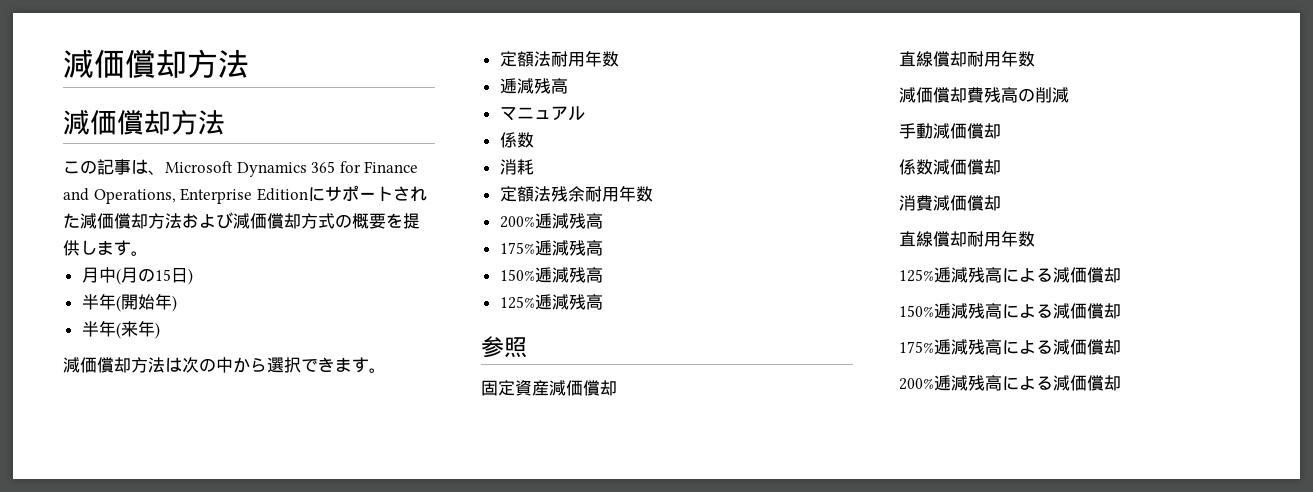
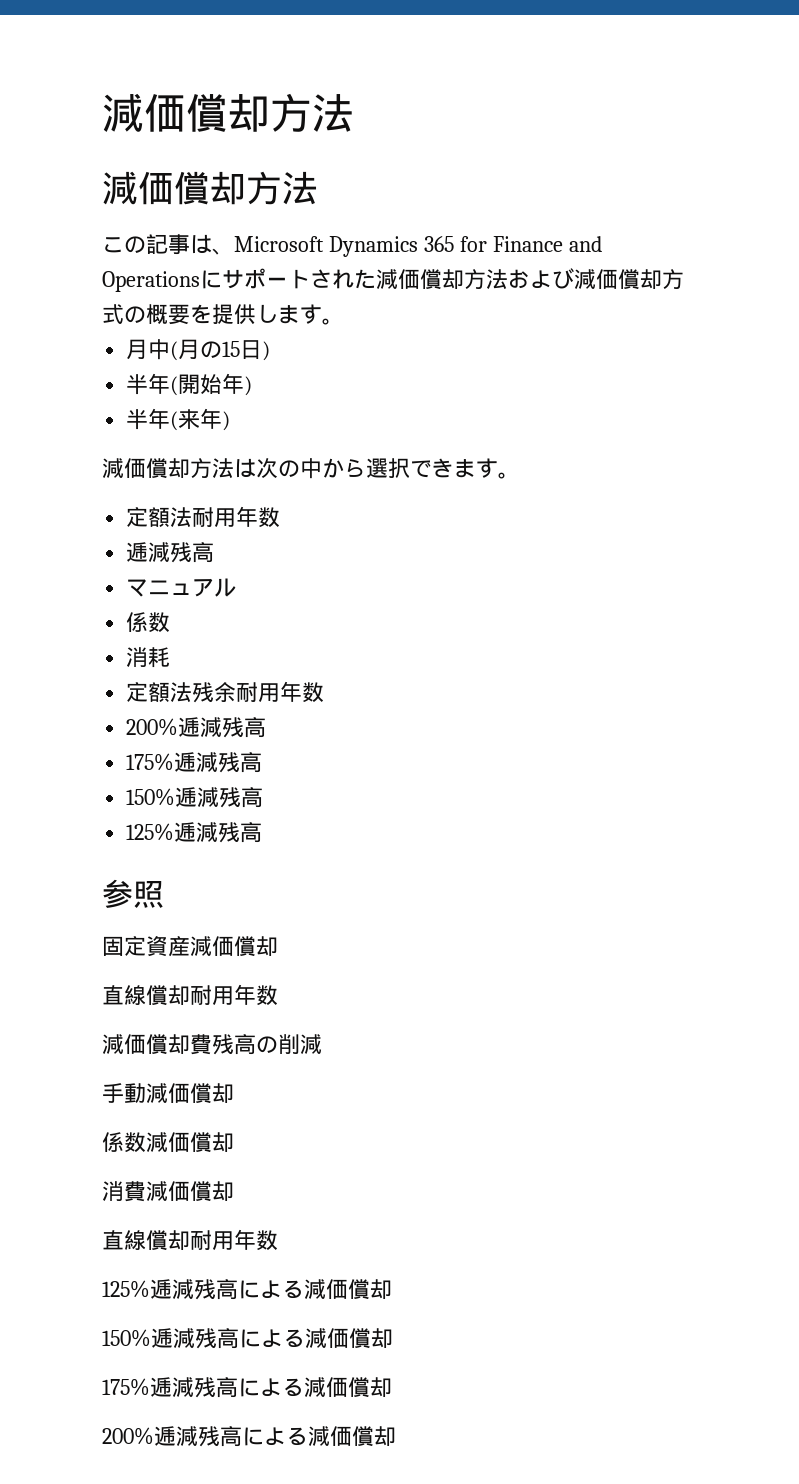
- この記事は、Microsoft Dynamics 365 for Finance and Operations, Enterprise Editionにサポートされた減価償却方法および減価償却方式の概要を提供します。
+ この記事は、Microsoft Dynamics 365 for Finance and Operationsにサポートされた減価償却方法および減価償却方式の概要を提供します。

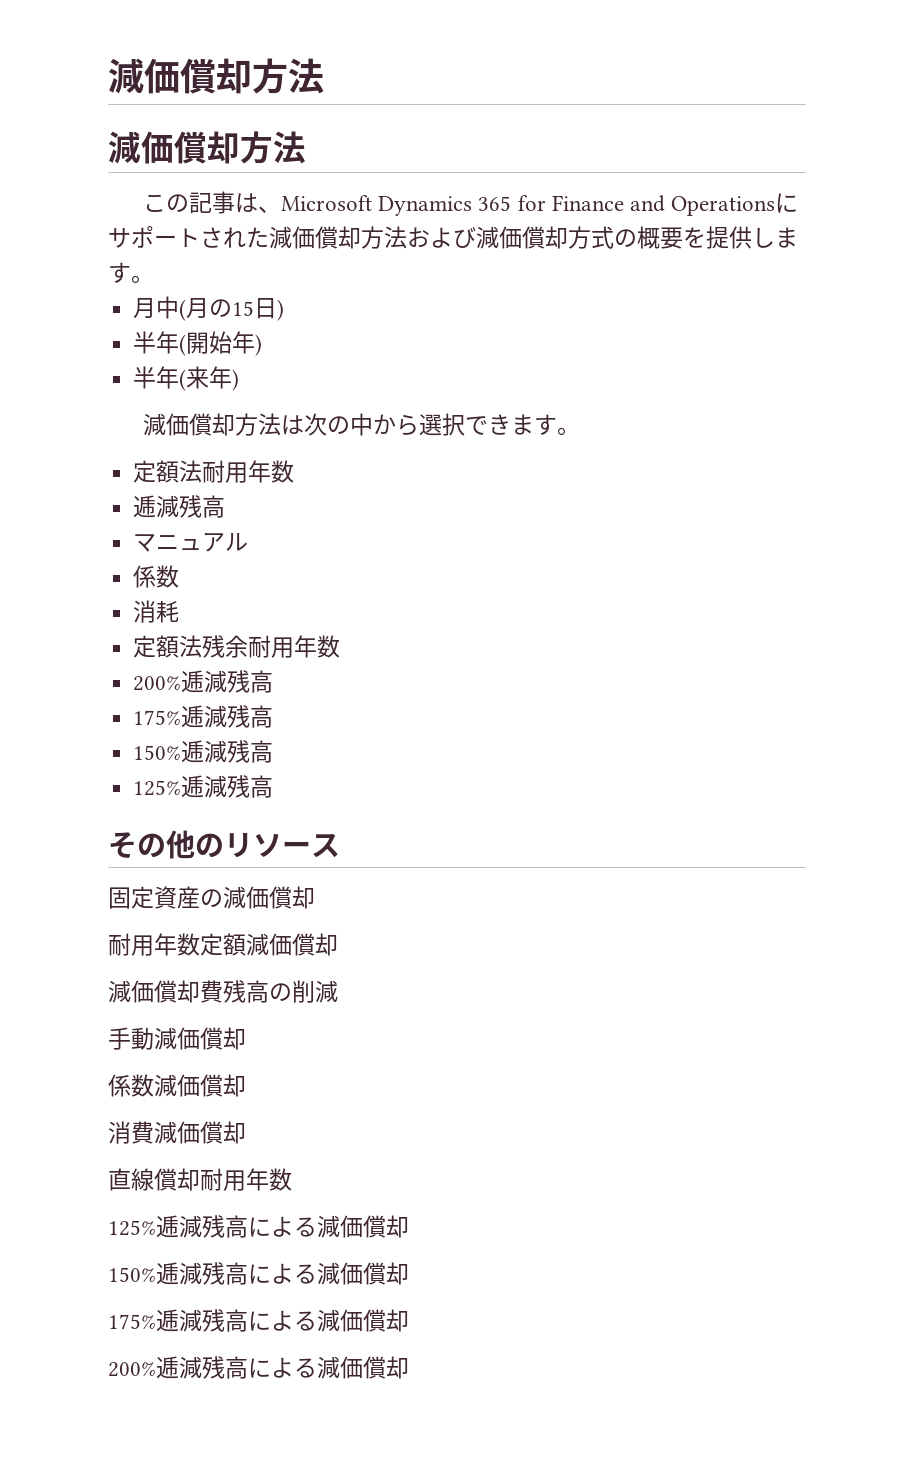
- 参照
+ その他のリソース
- 固定資産減価償却
- 直線償却耐用年数
+ 固定資産の減価償却
+ 耐用年数定額減価償却

